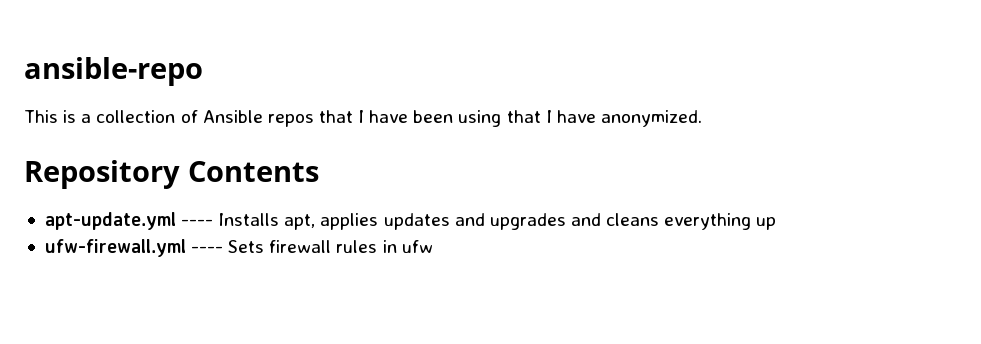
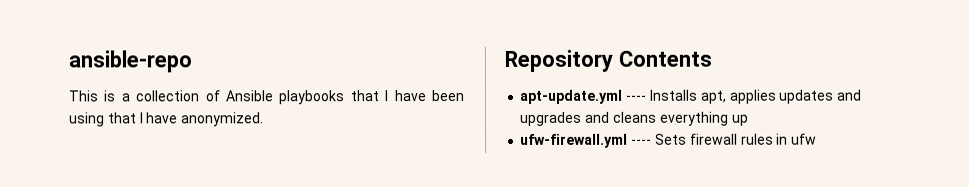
- This is a collection of Ansible repos that I have been using that I have anonymized.
+ This is a collection of Ansible playbooks that I have been using that I have anonymized.

